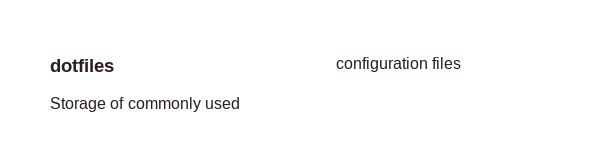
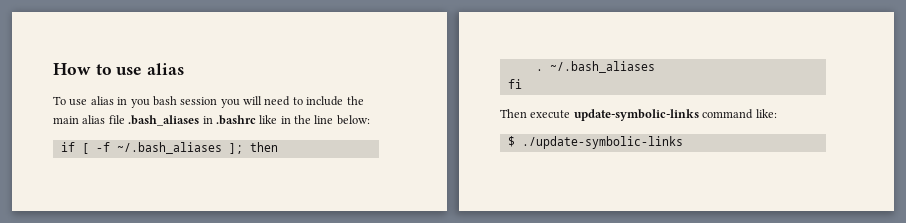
- dotfiles
- Storage of commonly used configuration files
+ How to use alias
+ To use alias in you bash session you will need to include the main alias file .bash_aliases in .bashrc like in the line below:
+ if [ -f ~/.bash_aliases ]; then
+ . ~/.bash_aliases
+ fi
+ Then execute update-symbolic-links command like:
+ $ ./update-symbolic-links

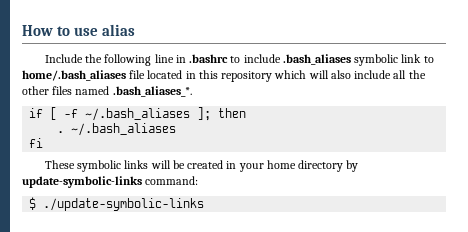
- To use alias in you bash session you will need to include the main alias file .bash_aliases in .bashrc like in the line below:
+ Include the following line in .bashrc to include .bash_aliases symbolic link to home/.bash_aliases file located in this repository which will also include all the other files named .bash_aliases_*.
- Then execute update-symbolic-links command like:
+ These symbolic links will be created in your home directory by update-symbolic-links command:

